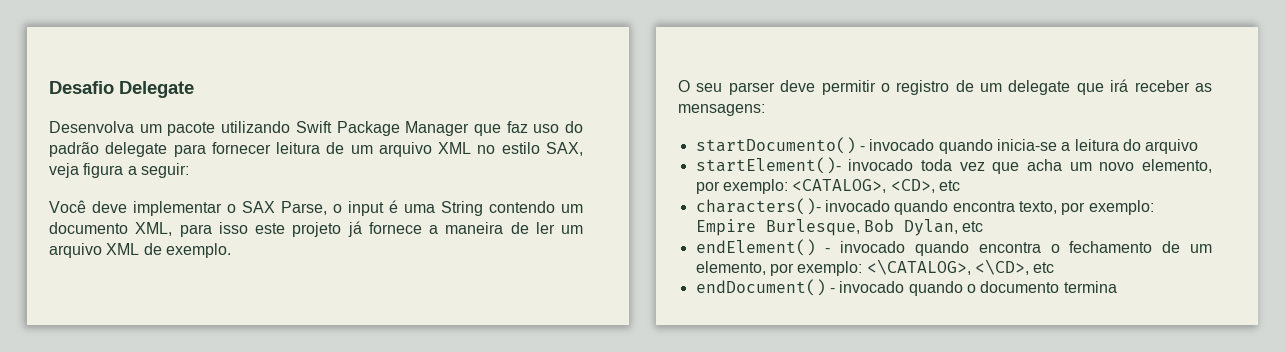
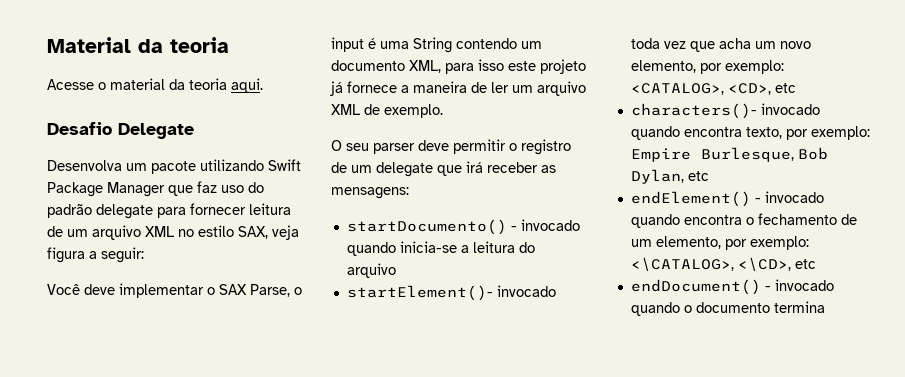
+ Material da teoria
+ Acesse o material da teoria aqui.

